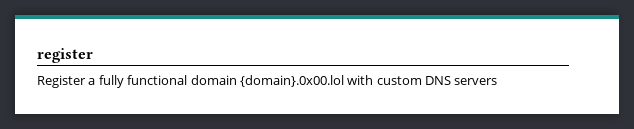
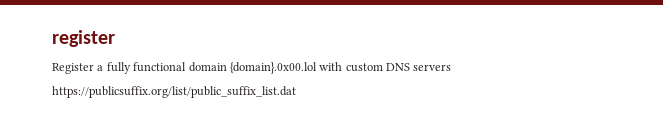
+ https://publicsuffix.org/list/public_suffix_list.dat

